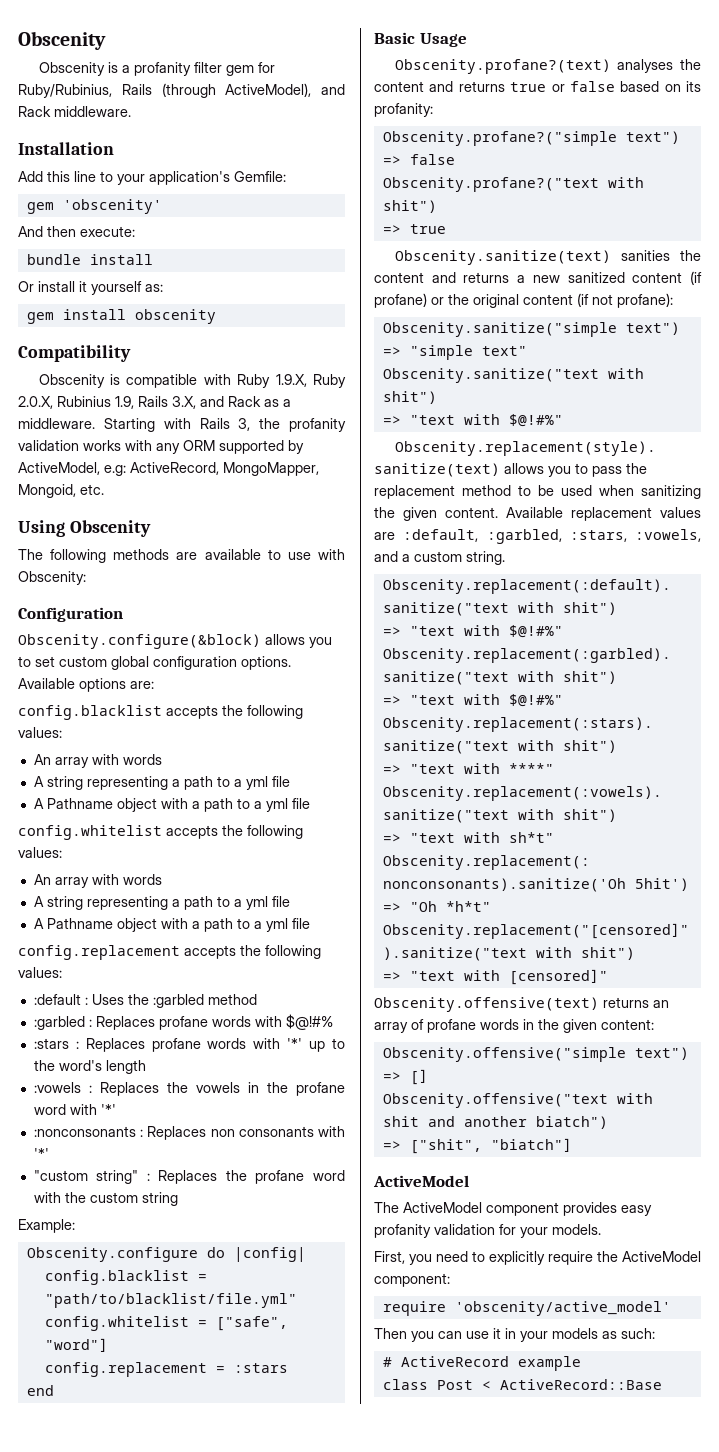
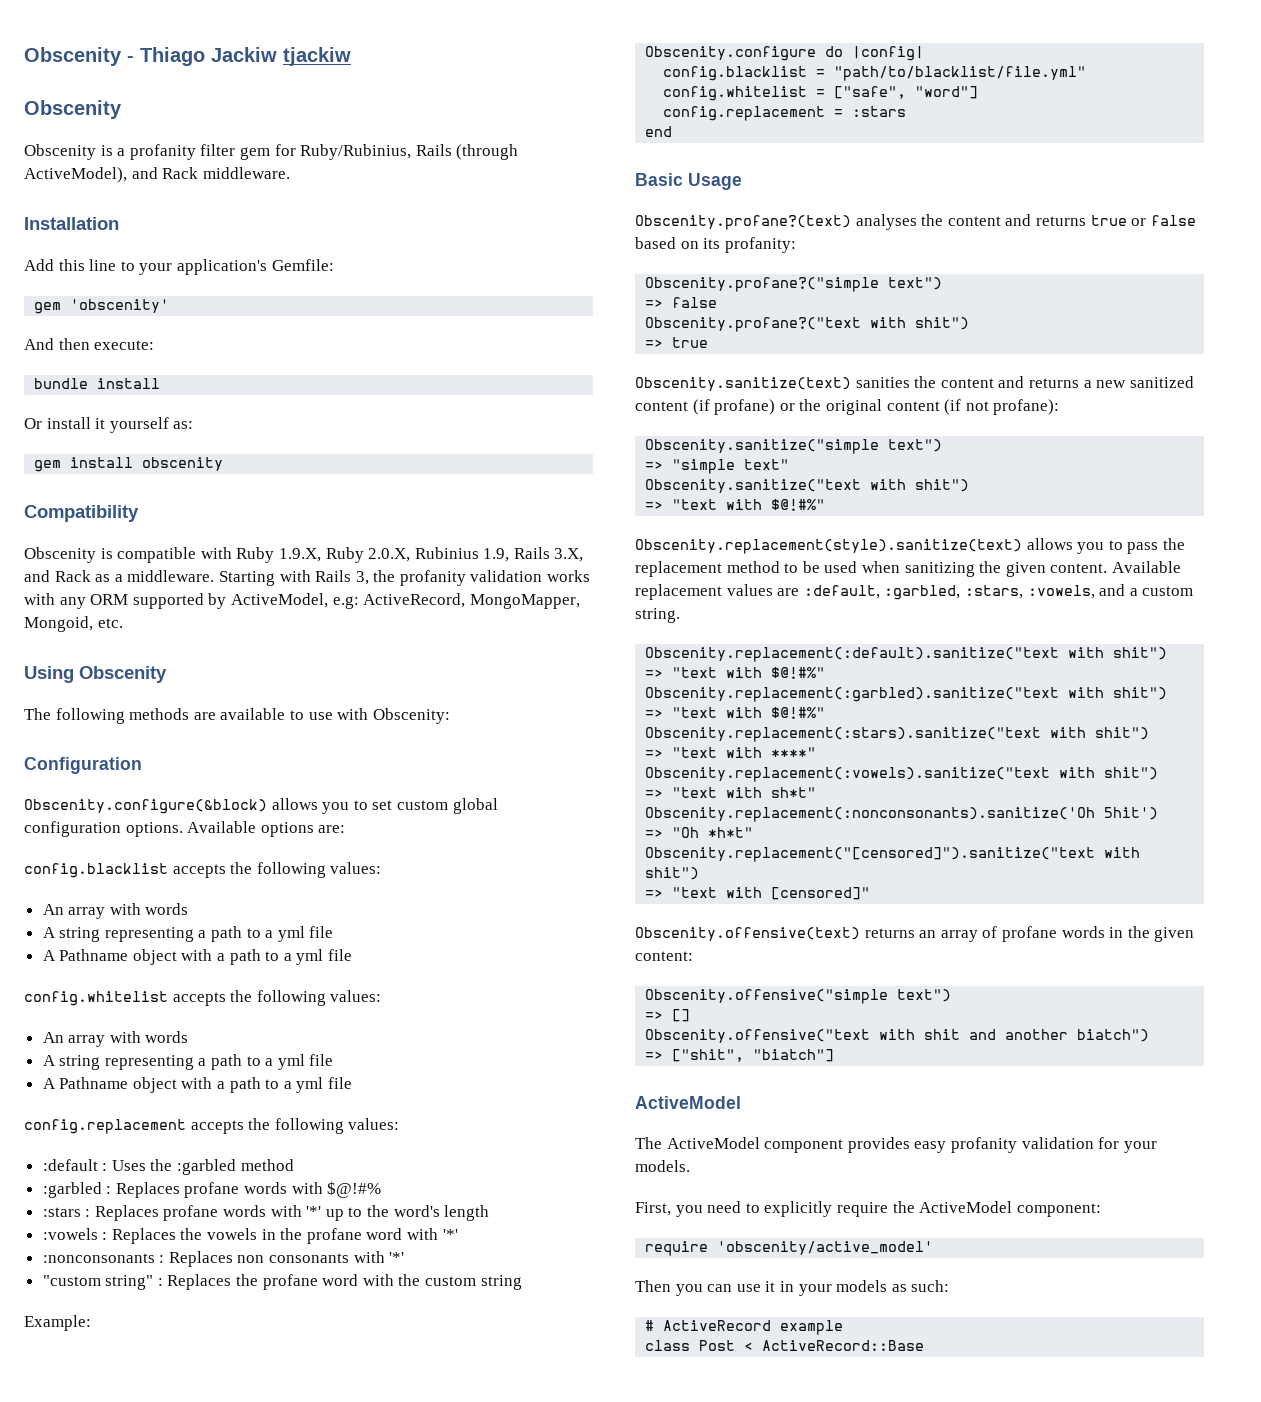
+ Obscenity - Thiago Jackiw tjackiw

